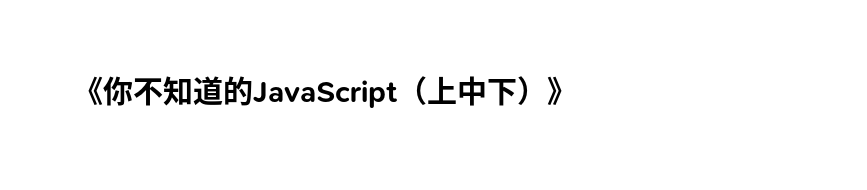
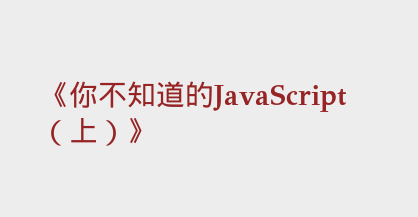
- 《你不知道的JavaScript（上中下）》
+ 《你不知道的JavaScript（上）》

